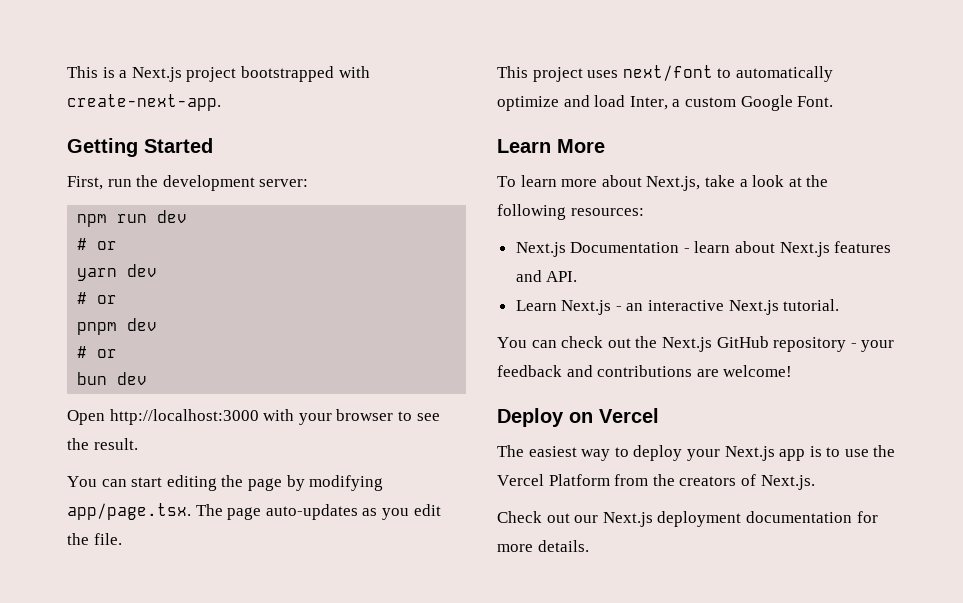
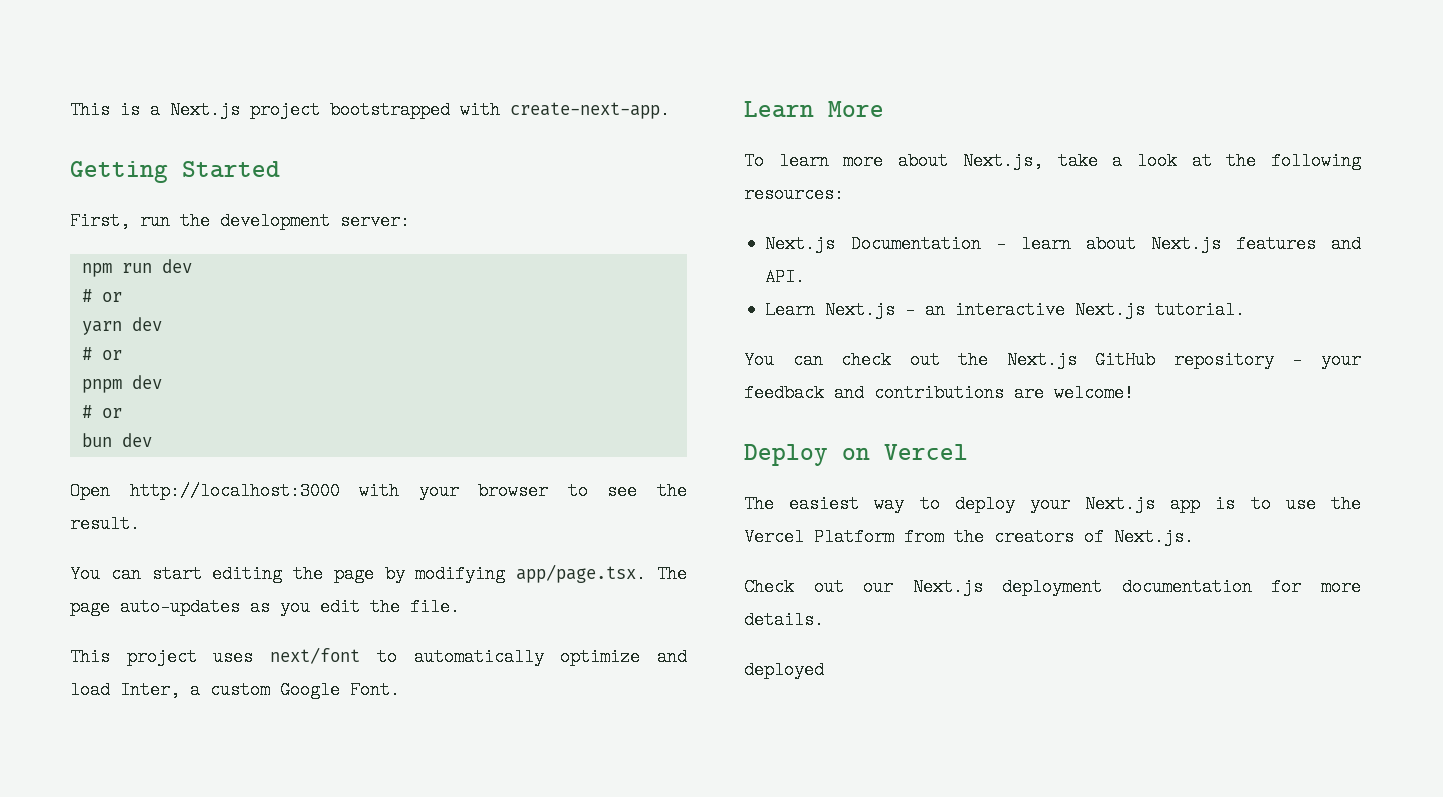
+ deployed

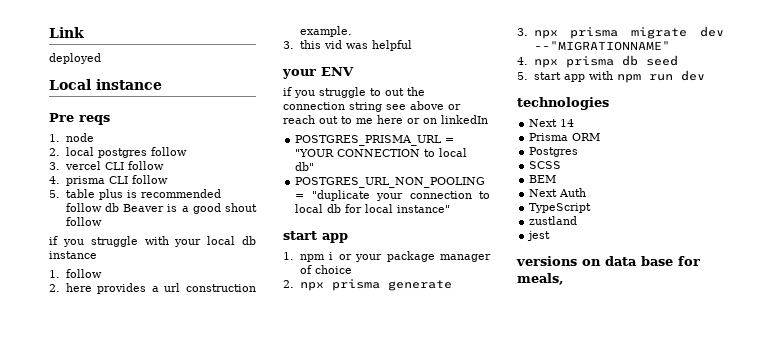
- This is a Next.js project bootstrapped with create-next-app.
- Getting Started
- First, run the development server:
- npm run dev
- # or
- yarn dev
- # or
- pnpm dev
- # or
- bun dev
- Open http://localhost:3000 with your browser to see the result.
- You can start editing the page by modifying app/page.tsx. The page auto-updates as you edit the file.
- This project uses next/font to automatically optimize and load Inter, a custom Google Font.
- Learn More
- To learn more about Next.js, take a look at the following resources:
- Next.js Documentation - learn about Next.js features and API.
- Learn Next.js - an interactive Next.js tutorial.
- You can check out the Next.js GitHub repository - your feedback and contributions are welcome!
- Deploy on Vercel
- The easiest way to deploy your Next.js app is to use the Vercel Platform from the creators of Next.js.
- Check out our Next.js deployment documentation for more details.
+ Link
  deployed
+ Local instance
+ Pre reqs
+ 1. node
+ 2. local postgres follow
+ 3. vercel CLI follow
+ 4. prisma CLI follow
+ 5. table plus is recommended follow db Beaver is a good shout follow
+ if you struggle with your local db instance
+ 1. follow
+ 2. here provides a url construction example.
+ 3. this vid was helpful
+ your ENV
+ if you struggle to out the connection string see above or reach out to me here or on linkedIn
+ POSTGRES_PRISMA_URL = "YOUR CONNECTION to local db"
+ POSTGRES_URL_NON_POOLING = "duplicate your connection to local db for local instance"
+ start app
+ 1. npm i or your package manager of choice
+ 2. npx prisma generate
+ 3. npx prisma migrate dev --"MIGRATIONNAME"
+ 4. npx prisma db seed
+ 5. start app with npm run dev
+ technologies
+ Next 14
+ Prisma ORM
+ Postgres
+ SCSS
+ BEM
+ Next Auth
+ TypeScript
+ zustland
+ jest
+ versions on data base for meals,

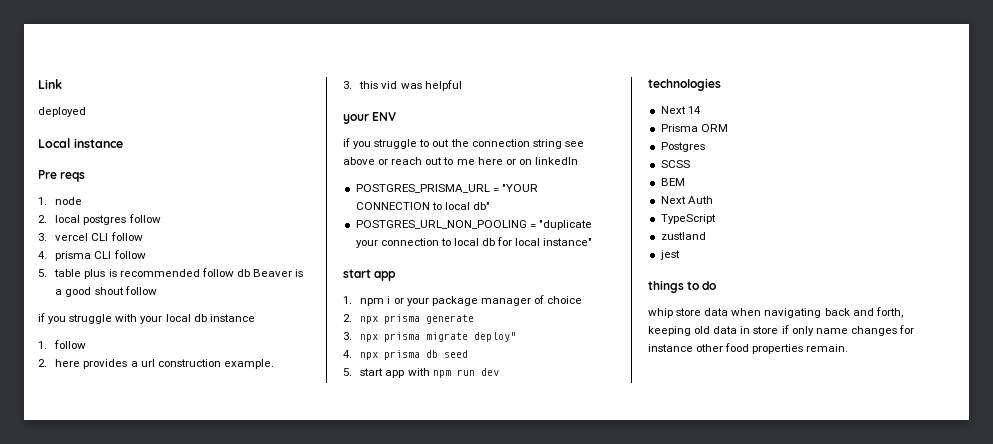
- 3. npx prisma migrate dev --"MIGRATIONNAME"
+ 3. npx prisma migrate deploy"
- versions on data base for meals,
+ things to do
+ whip store data when navigating back and forth, keeping old data in store if only name changes for instance other food properties remain.

